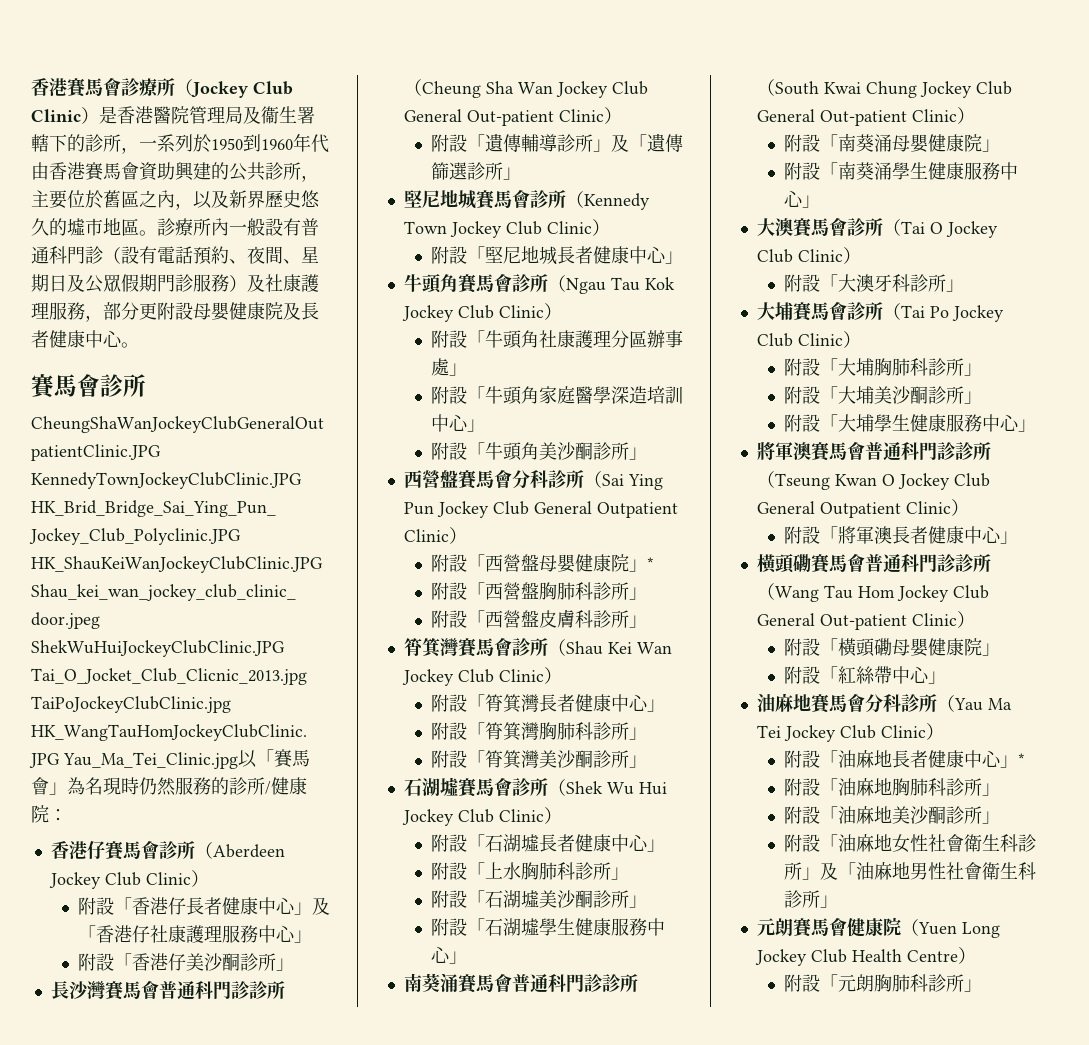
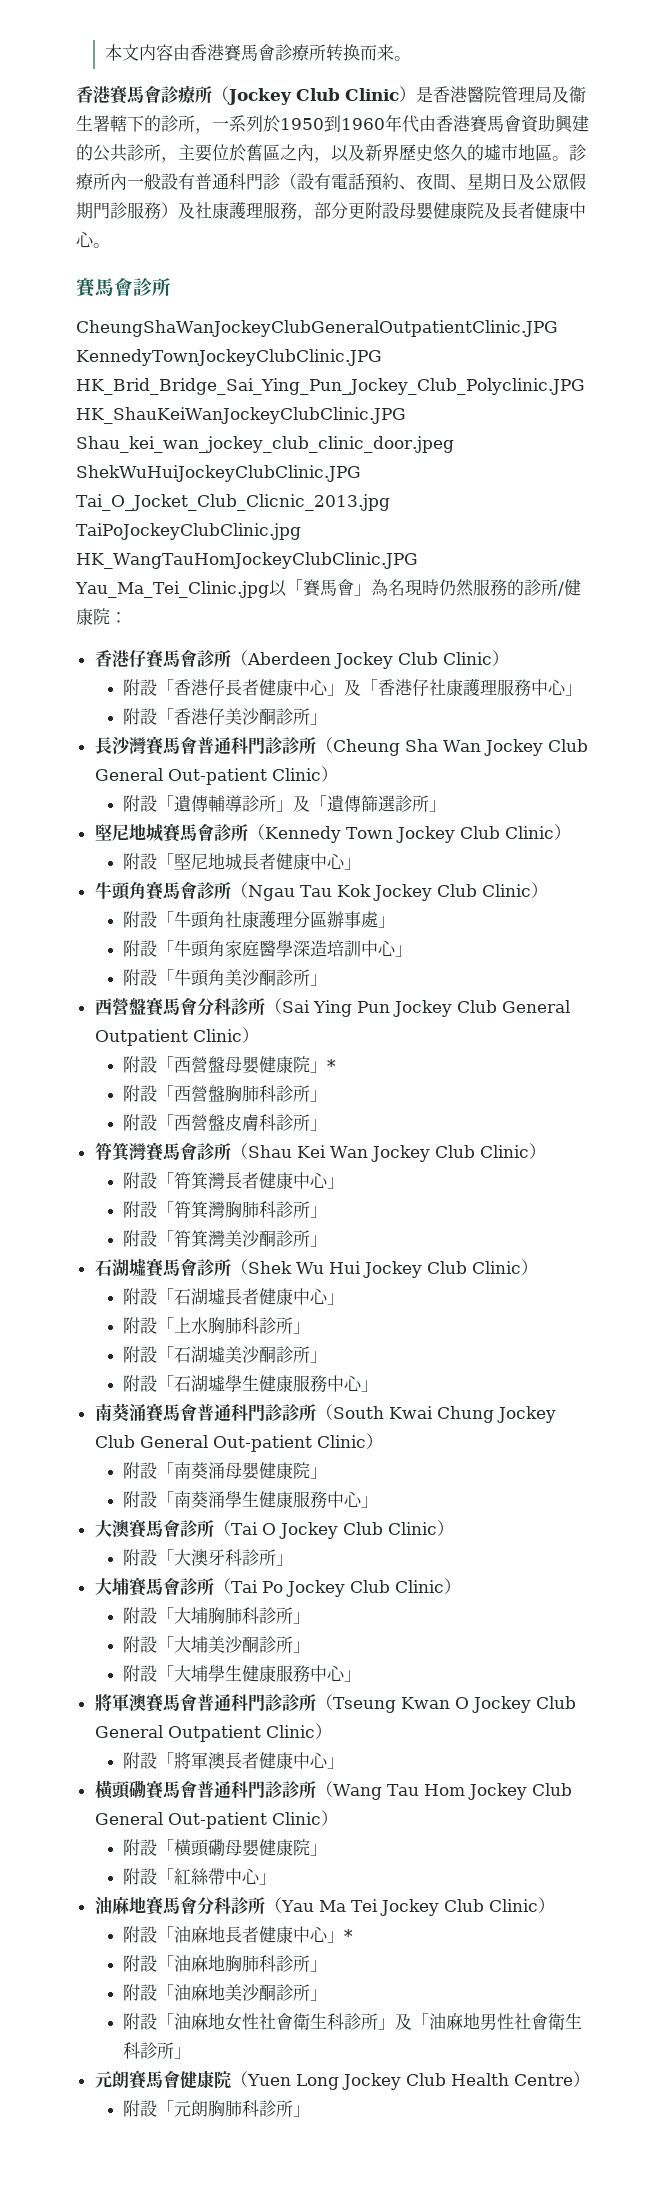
+ 本文内容由香港賽馬會診療所转换而来。

